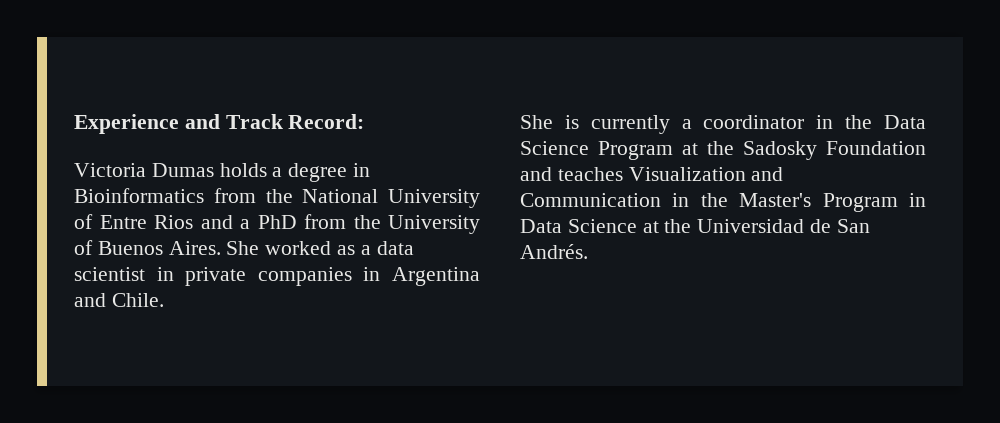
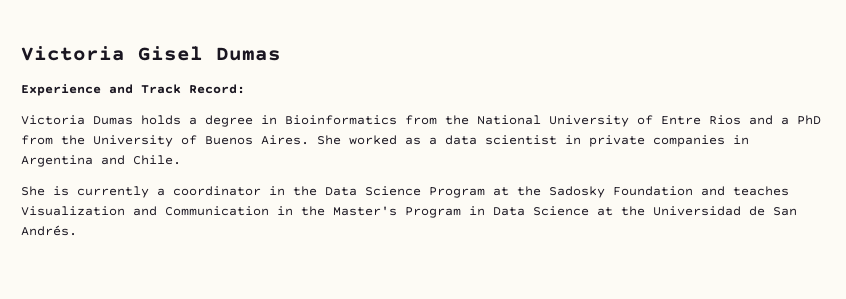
+ Victoria Gisel Dumas

